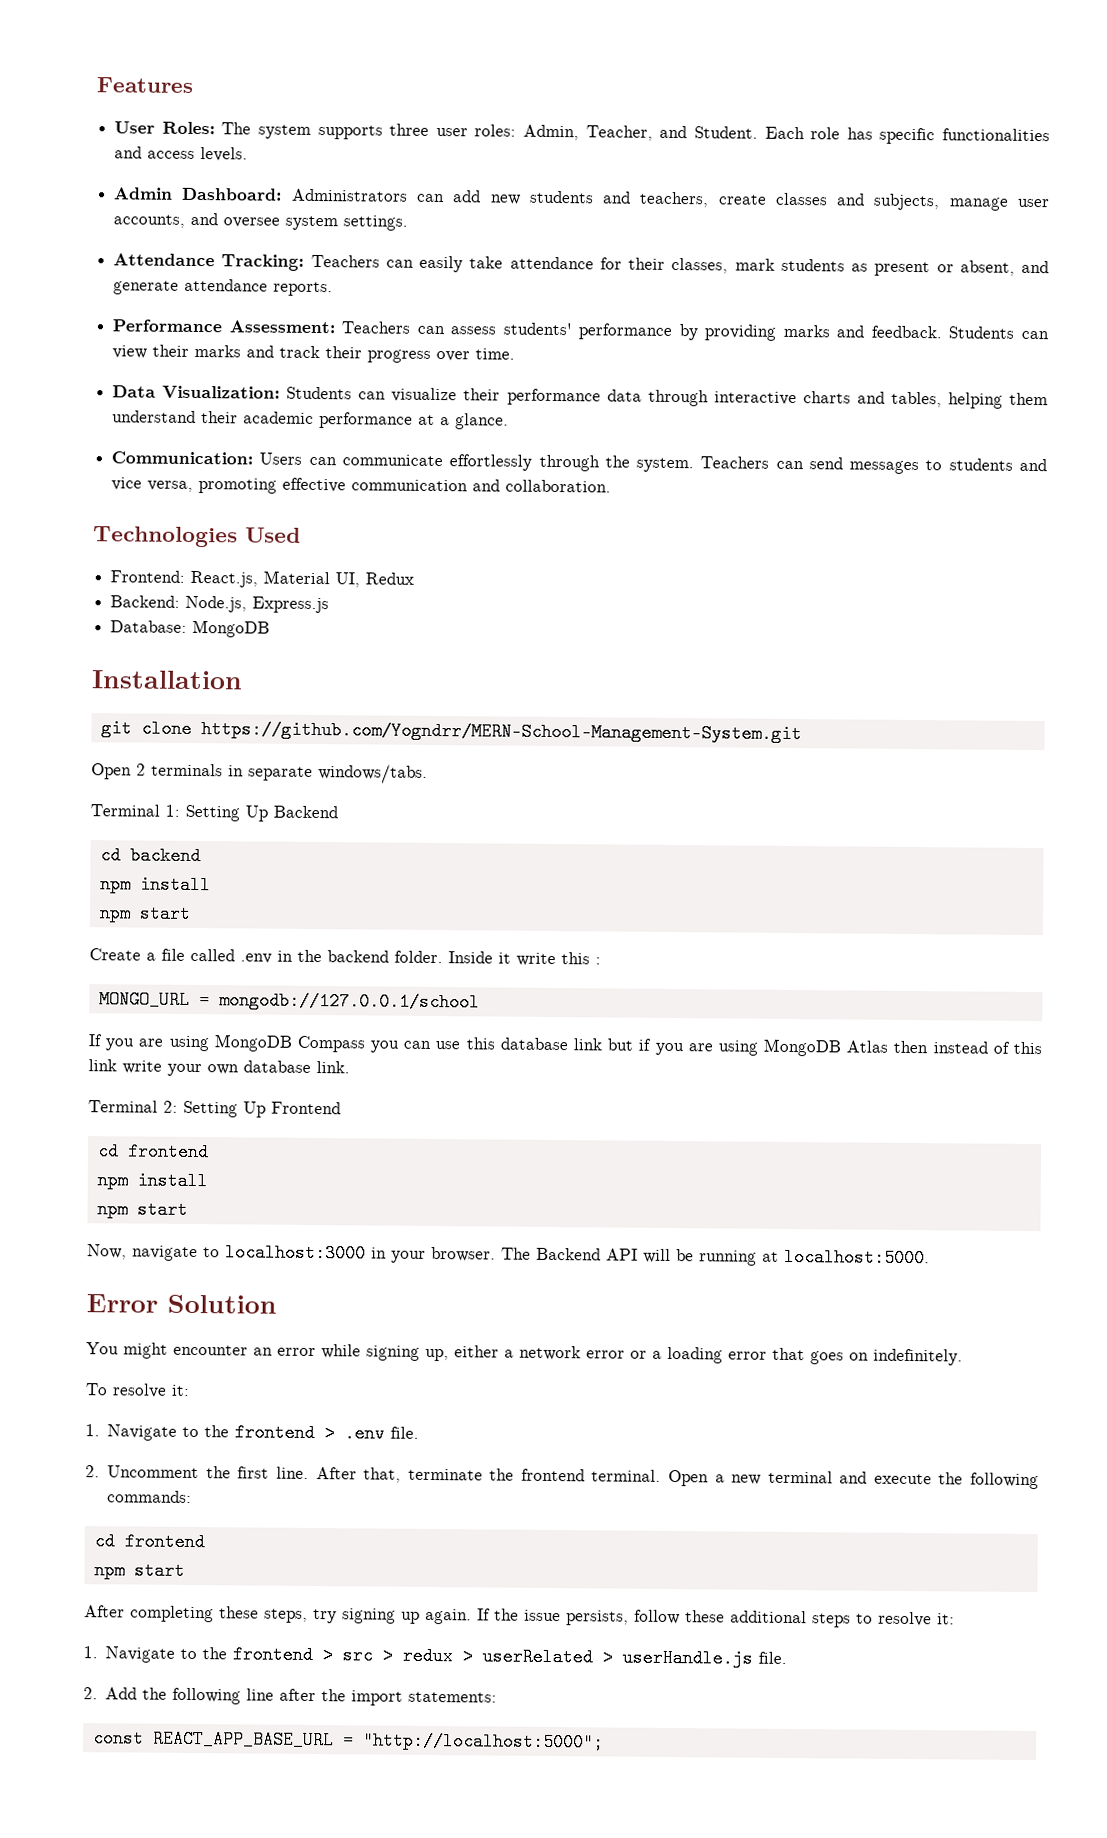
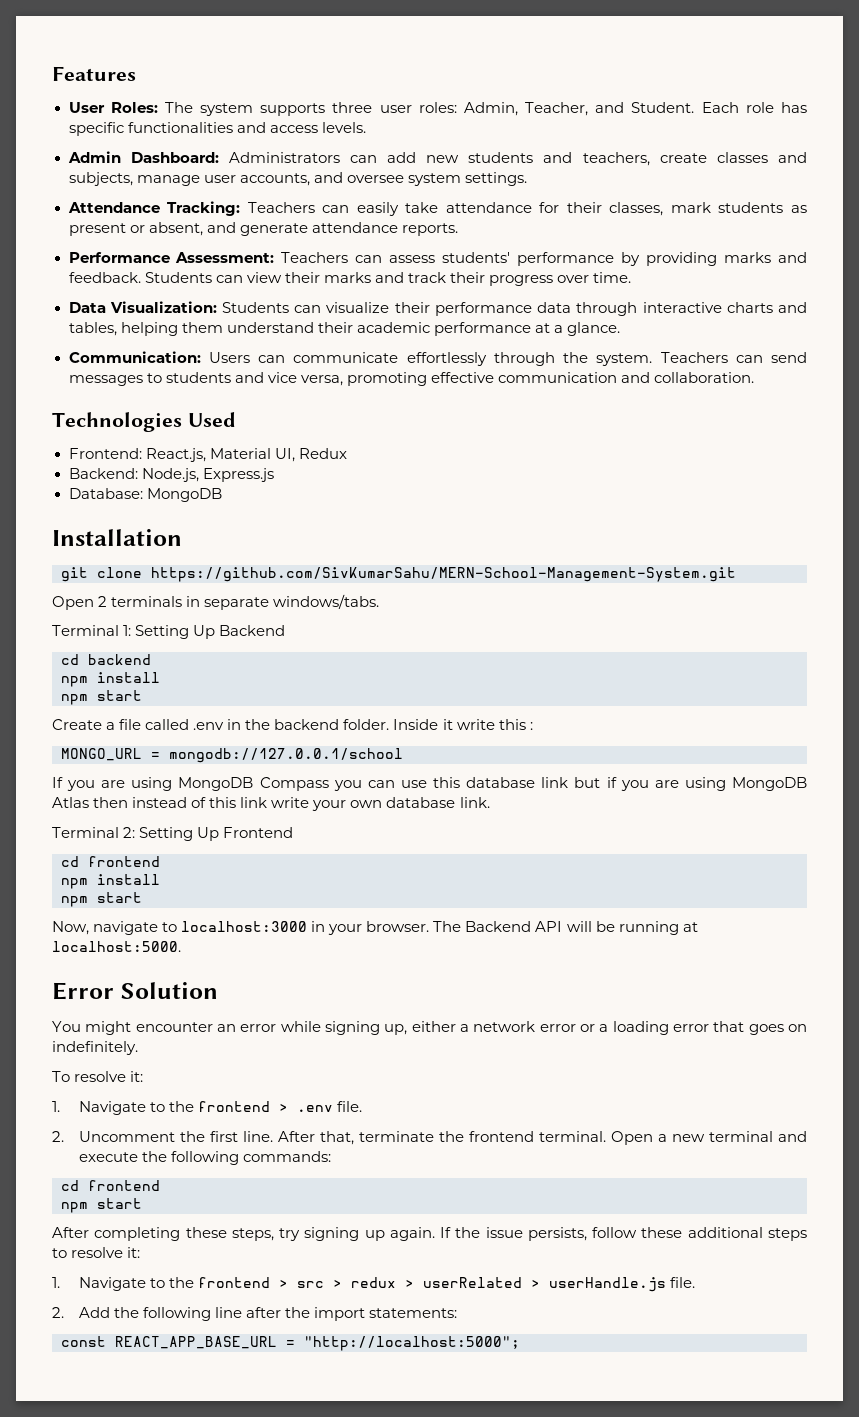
- git clone https://github.com/Yogndrr/MERN-School-Management-System.git
+ git clone https://github.com/SivKumarSahu/MERN-School-Management-System.git

